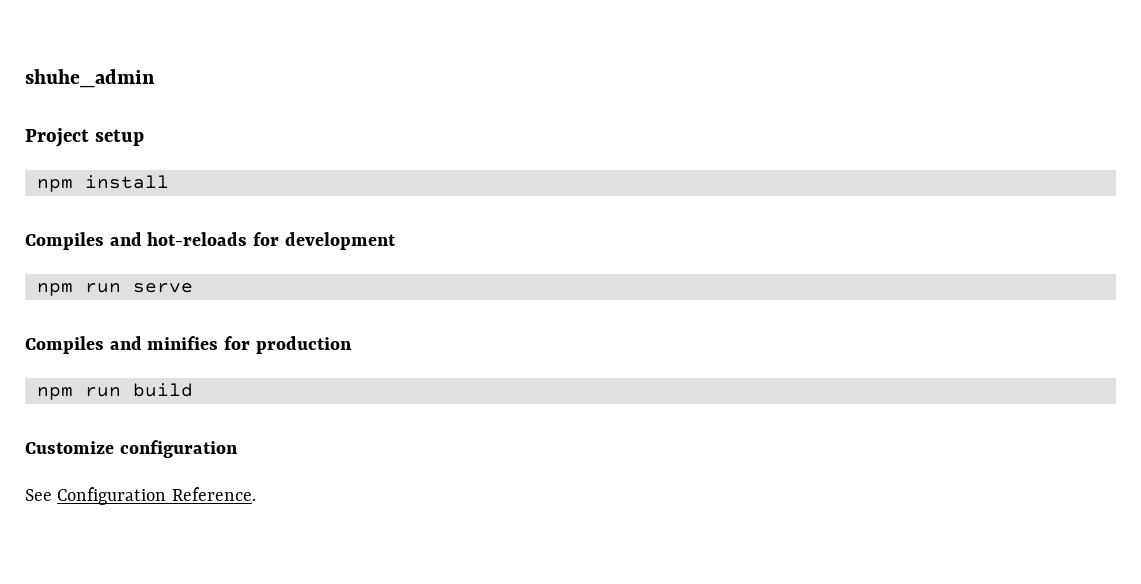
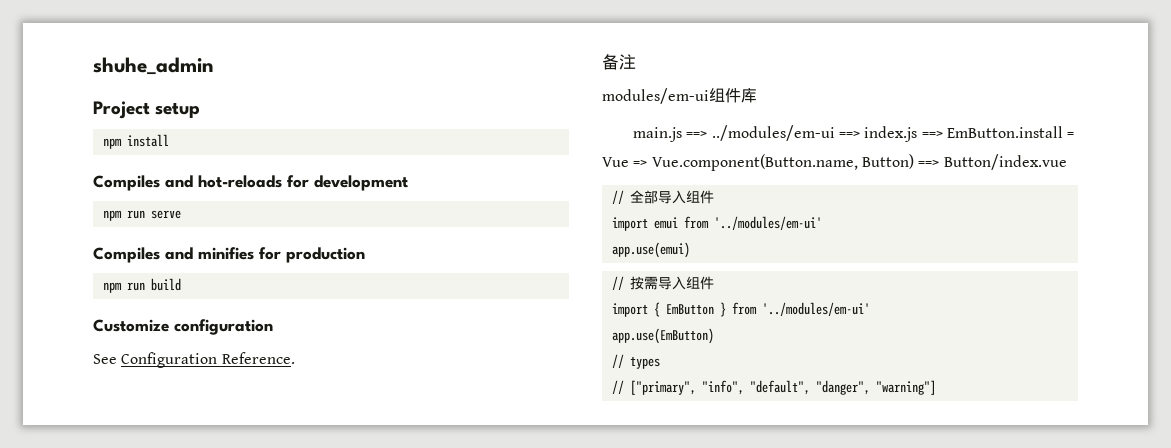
+ 备注
+ modules/em-ui组件库
+ main.js ==> ../modules/em-ui ==> index.js ==> EmButton.install = Vue => Vue.component(Button.name, Button) ==> Button/index.vue
+ // 全部导入组件
+ import emui from '../modules/em-ui'
+ app.use(emui)
+ // 按需导入组件
+ import { EmButton } from '../modules/em-ui'
+ app.use(EmButton)
+ // types
+ // ["primary", "info", "default", "danger", "warning"]

